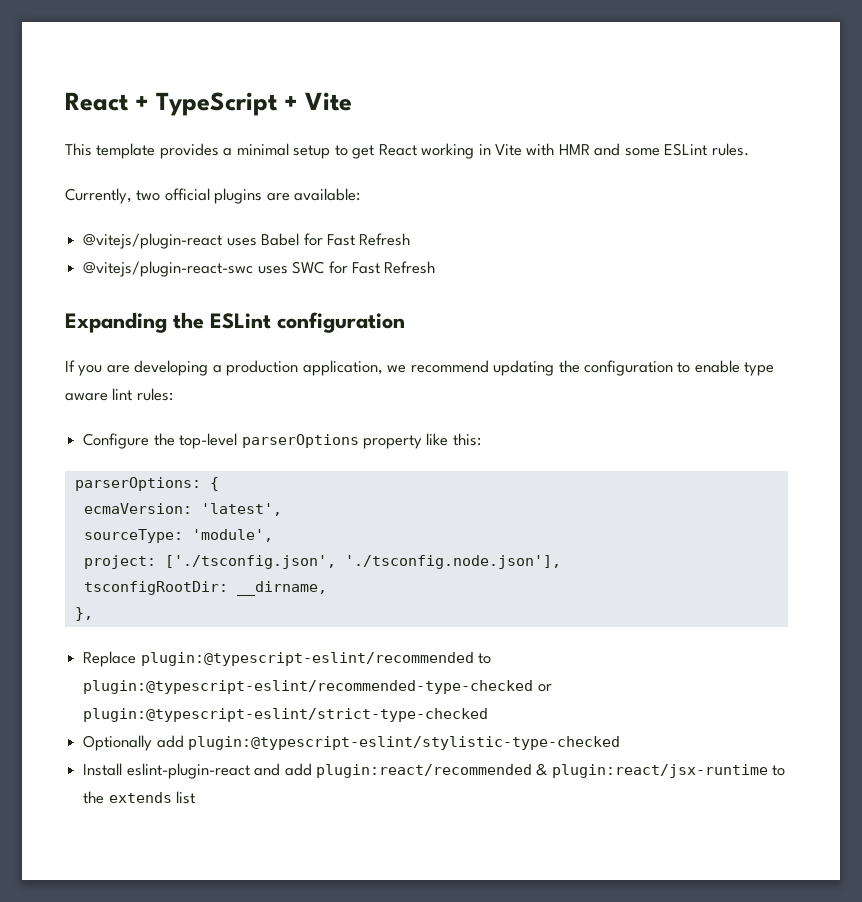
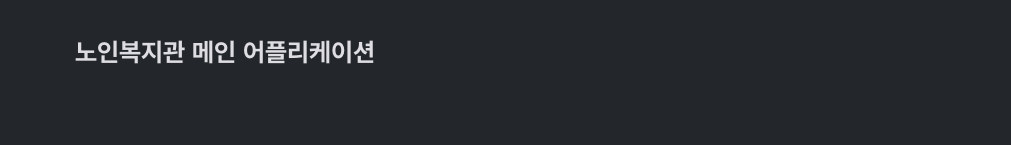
- React + TypeScript + Vite
- This template provides a minimal setup to get React working in Vite with HMR and some ESLint rules.
- Currently, two official plugins are available:
- @vitejs/plugin-react uses Babel for Fast Refresh
- @vitejs/plugin-react-swc uses SWC for Fast Refresh
- Expanding the ESLint configuration
- If you are developing a production application, we recommend updating the configuration to enable type aware lint rules:
- Configure the top-level parserOptions property like this:
- parserOptions: {
- ecmaVersion: 'latest',
- sourceType: 'module',
- project: ['./tsconfig.json', './tsconfig.node.json'],
- tsconfigRootDir: __dirname,
- },
- Replace plugin:@typescript-eslint/recommended to plugin:@typescript-eslint/recommended-type-checked or plugin:@typescript-eslint/strict-type-checked
- Optionally add plugin:@typescript-eslint/stylistic-type-checked
- Install eslint-plugin-react and add plugin:react/recommended & plugin:react/jsx-runtime to the extends list
+ 노인복지관 메인 어플리케이션

